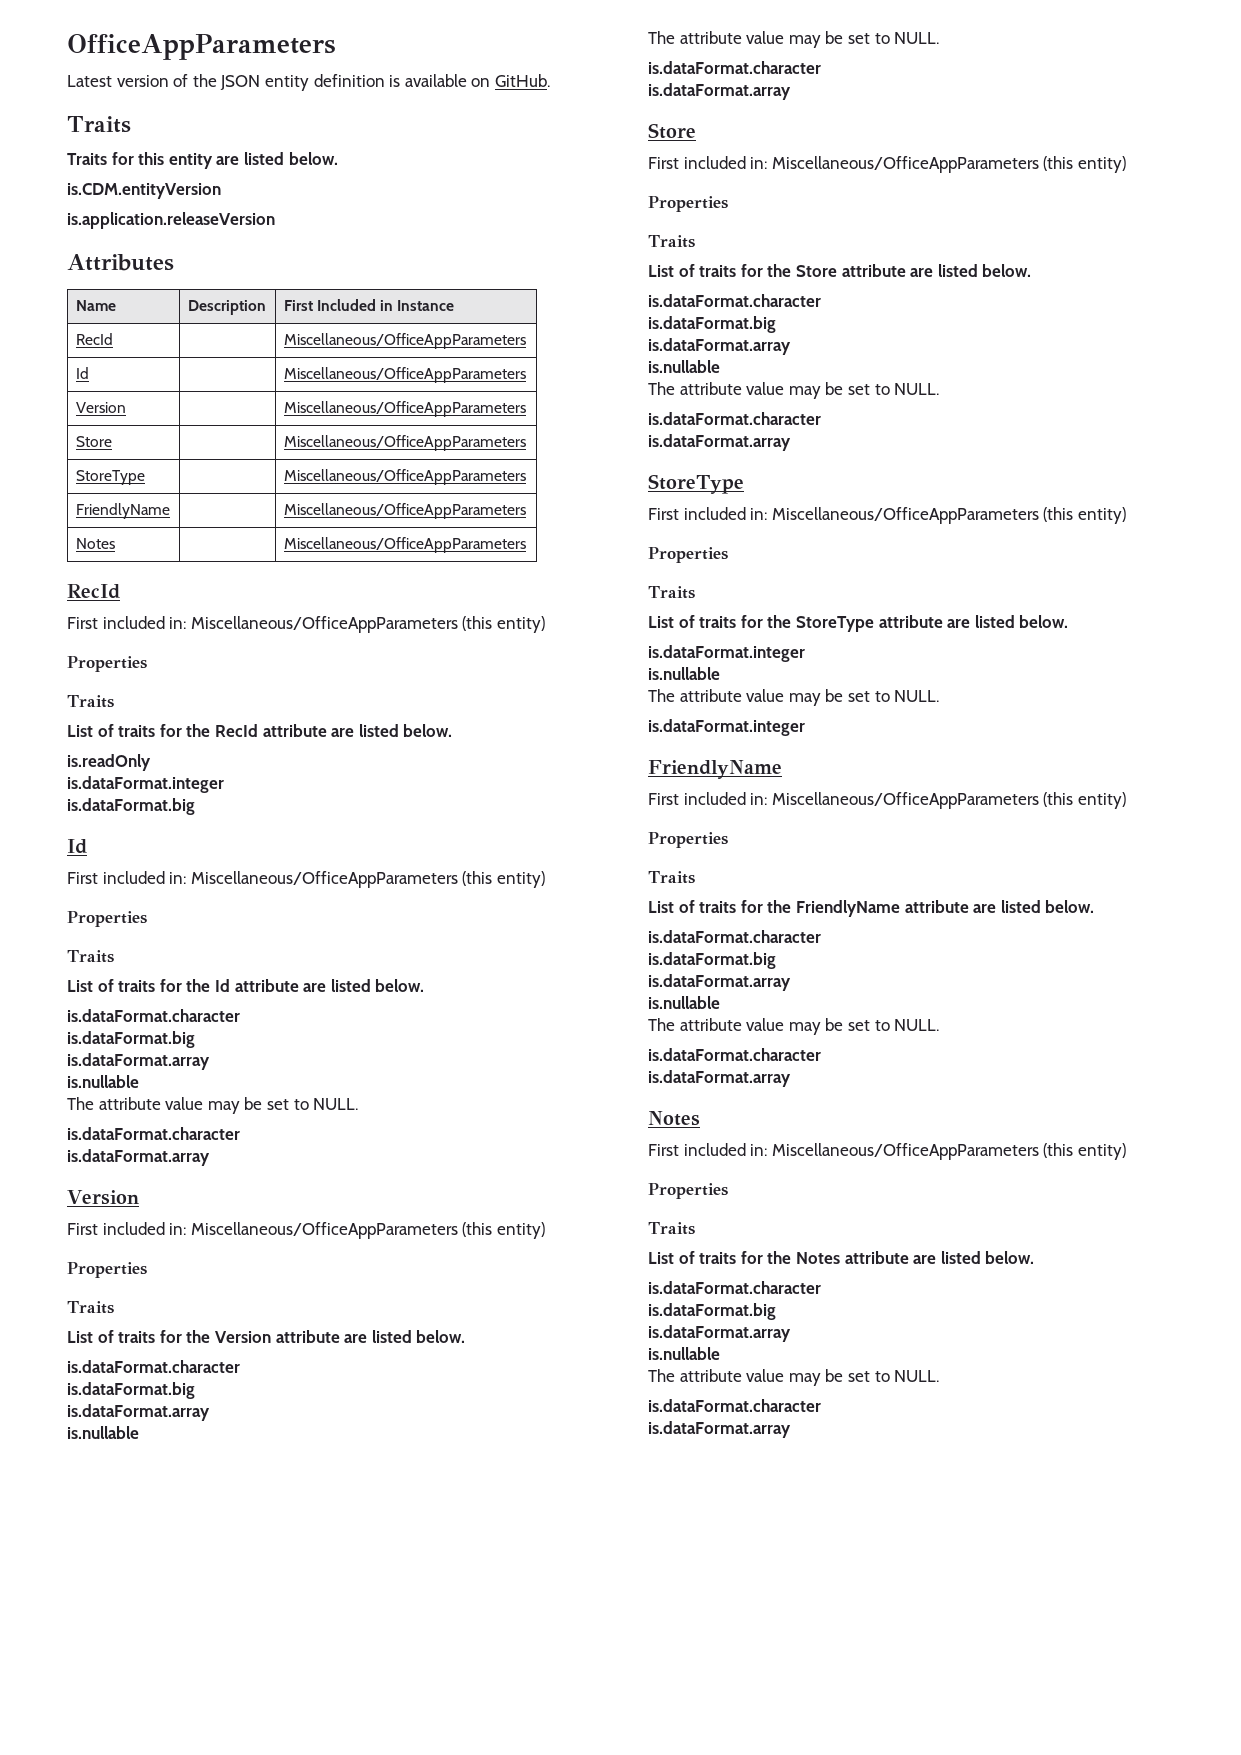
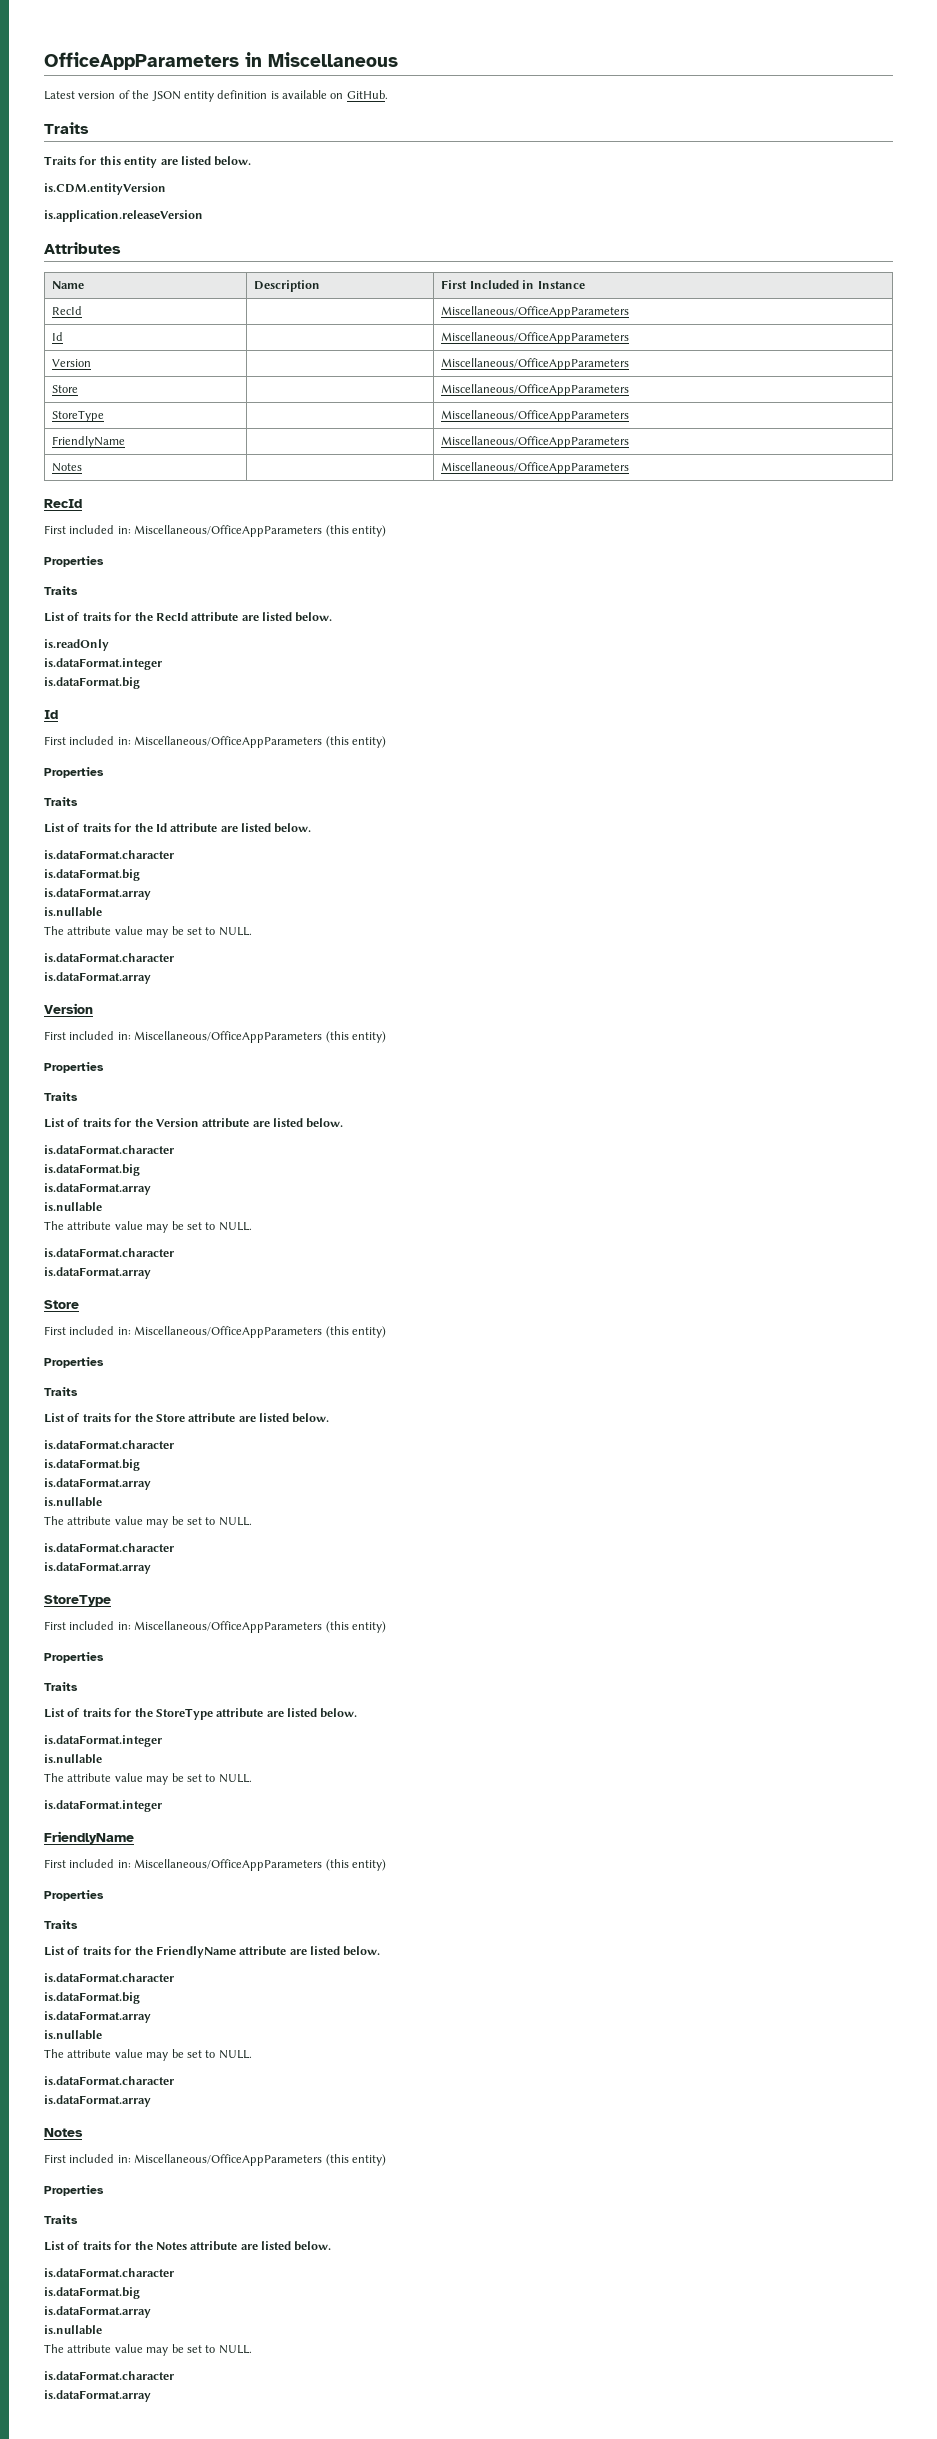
- OfficeAppParameters
+ OfficeAppParameters in Miscellaneous

